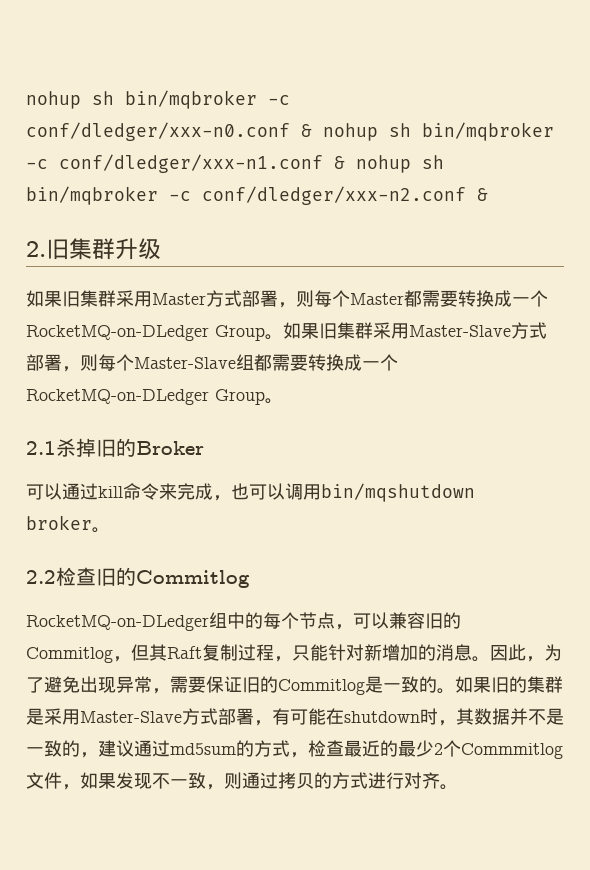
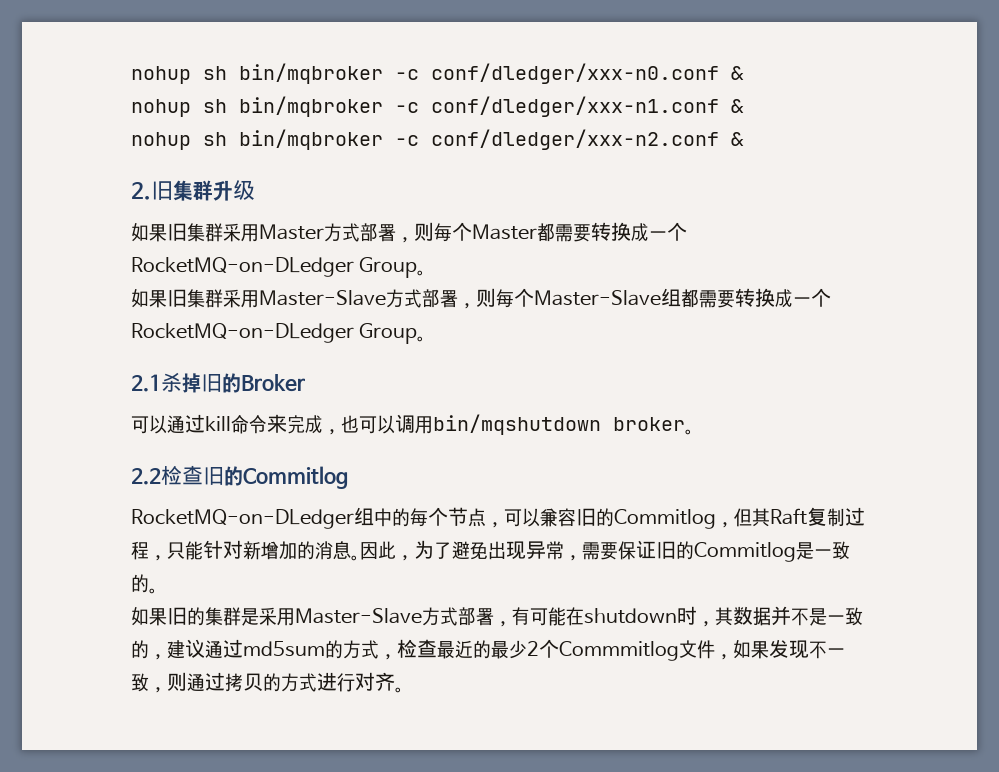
- nohup sh bin/mqbroker -c conf/dledger/xxx-n0.conf & nohup sh bin/mqbroker -c conf/dledger/xxx-n1.conf & nohup sh bin/mqbroker -c conf/dledger/xxx-n2.conf &
+ nohup sh bin/mqbroker -c conf/dledger/xxx-n0.conf &
+ nohup sh bin/mqbroker -c conf/dledger/xxx-n1.conf &
+ nohup sh bin/mqbroker -c conf/dledger/xxx-n2.conf &
- 如果旧集群采用Master方式部署，则每个Master都需要转换成一个RocketMQ-on-DLedger Group。如果旧集群采用Master-Slave方式部署，则每个Master-Slave组都需要转换成一个RocketMQ-on-DLedger Group。
+ 如果旧集群采用Master方式部署，则每个Master都需要转换成一个RocketMQ-on-DLedger Group。
+ 如果旧集群采用Master-Slave方式部署，则每个Master-Slave组都需要转换成一个RocketMQ-on-DLedger Group。
- 因此，为了避免出现异常，需要保证旧的Commitlog是一致的。如果旧的集群是采用Master-Slave方式部署，有可能在shutdown时，其数据并不是一致的，建议通过md5sum的方式，检查最近的最少2个Commmitlog文件，如果发现不一致，则通过拷贝的方式进行对齐。
+ 因此，为了避免出现异常，需要保证旧的Commitlog是一致的。
+ 如果旧的集群是采用Master-Slave方式部署，有可能在shutdown时，其数据并不是一致的，建议通过md5sum的方式，检查最近的最少2个Commmitlog文件，如果发现不一致，则通过拷贝的方式进行对齐。

